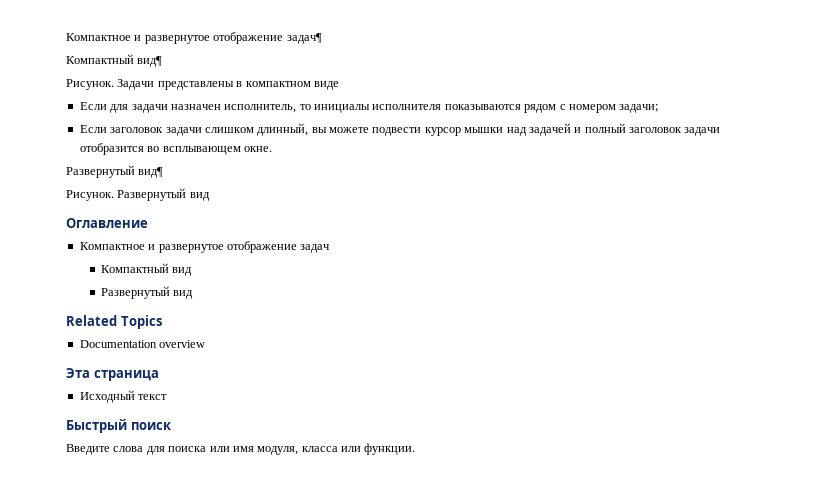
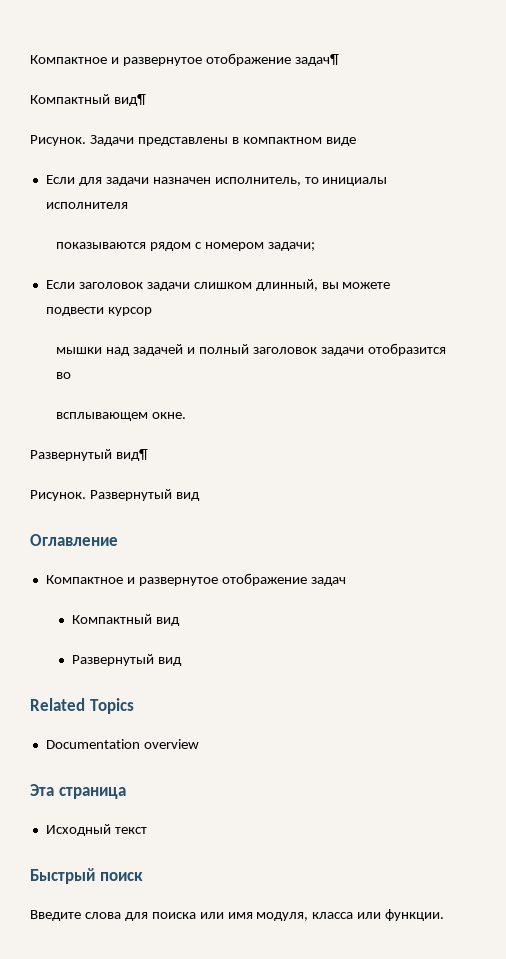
- Если для задачи назначен исполнитель, то инициалы исполнителя показываются рядом с номером задачи;
+ Если для задачи назначен исполнитель, то инициалы исполнителя
+ показываются рядом с номером задачи;
- Если заголовок задачи слишком длинный, вы можете подвести курсор мышки над задачей и полный заголовок задачи отобразится во всплывающем окне.
+ Если заголовок задачи слишком длинный, вы можете подвести курсор
+ мышки над задачей и полный заголовок задачи отобразится во
+ всплывающем окне.

